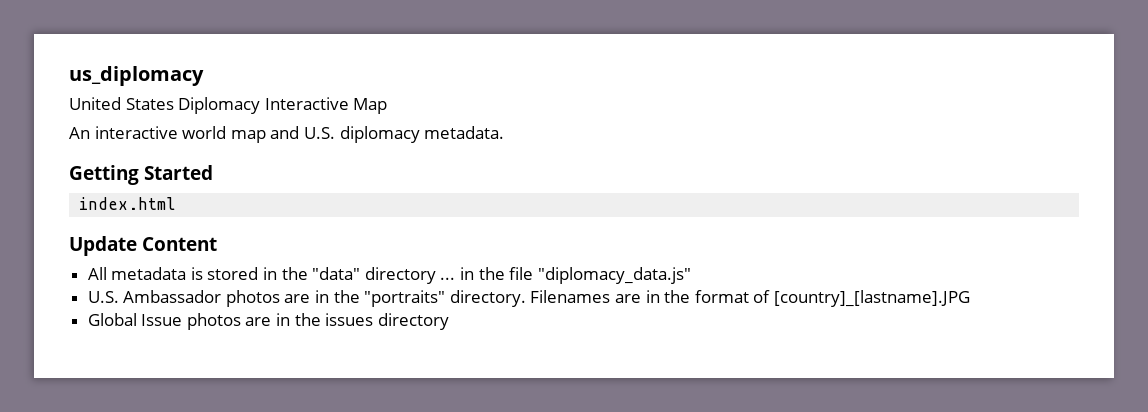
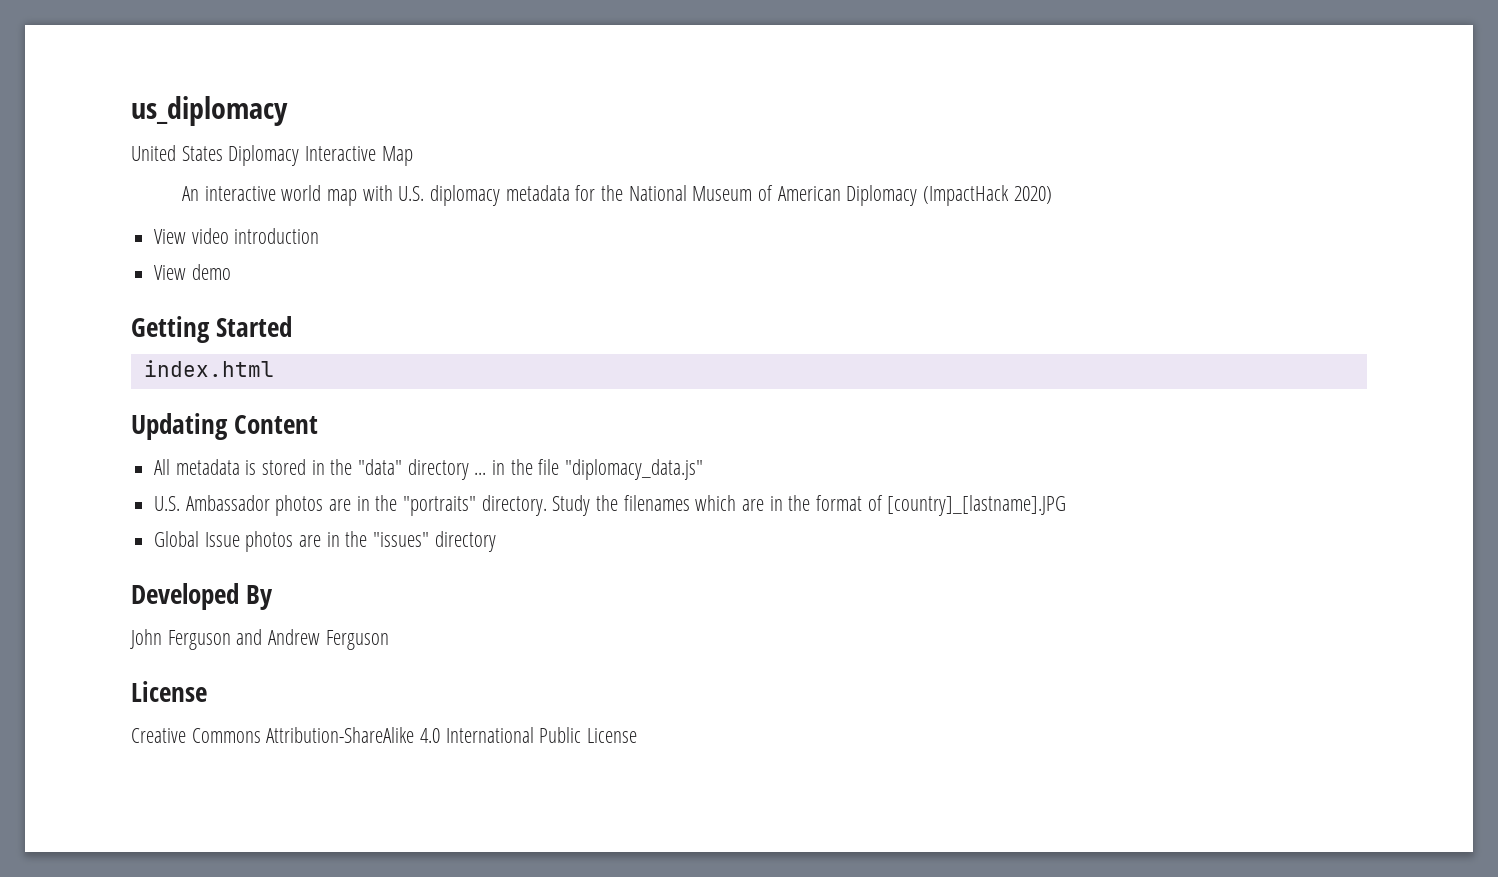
- An interactive world map and U.S. diplomacy metadata.
+ An interactive world map with U.S. diplomacy metadata for the National Museum of American Diplomacy (ImpactHack 2020)
+ View video introduction
+ View demo
- Update Content
+ Updating Content
- Filenames are in the format of [country]_[lastname].JPG
+ Study the filenames which are in the format of [country]_[lastname].JPG
- Global Issue photos are in the issues directory
+ Global Issue photos are in the "issues" directory
+ Developed By
+ John Ferguson and Andrew Ferguson
+ License
+ Creative Commons Attribution-ShareAlike 4.0 International Public License

